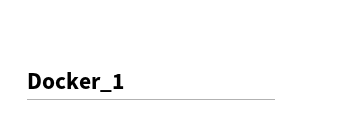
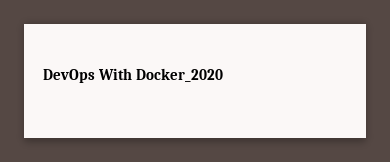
- Docker_1
+ DevOps With Docker_2020

